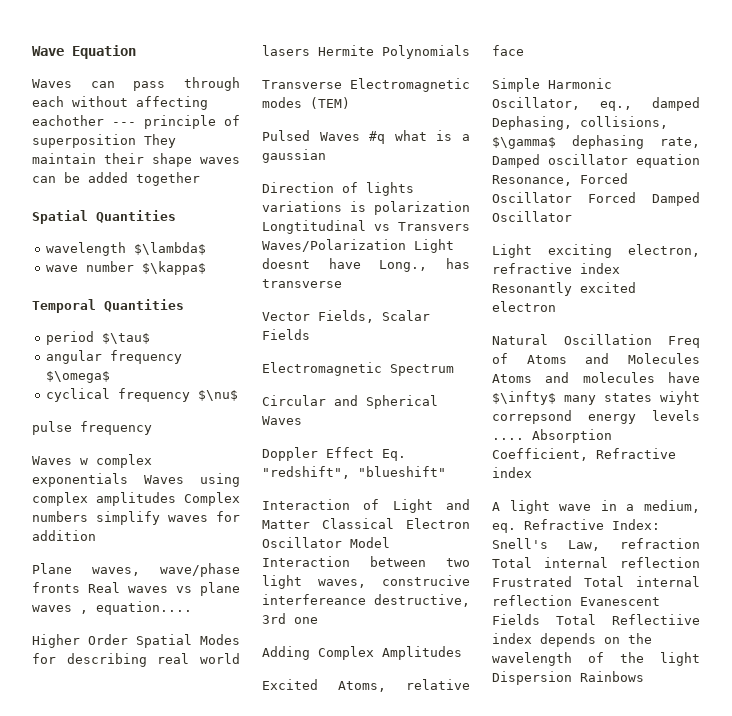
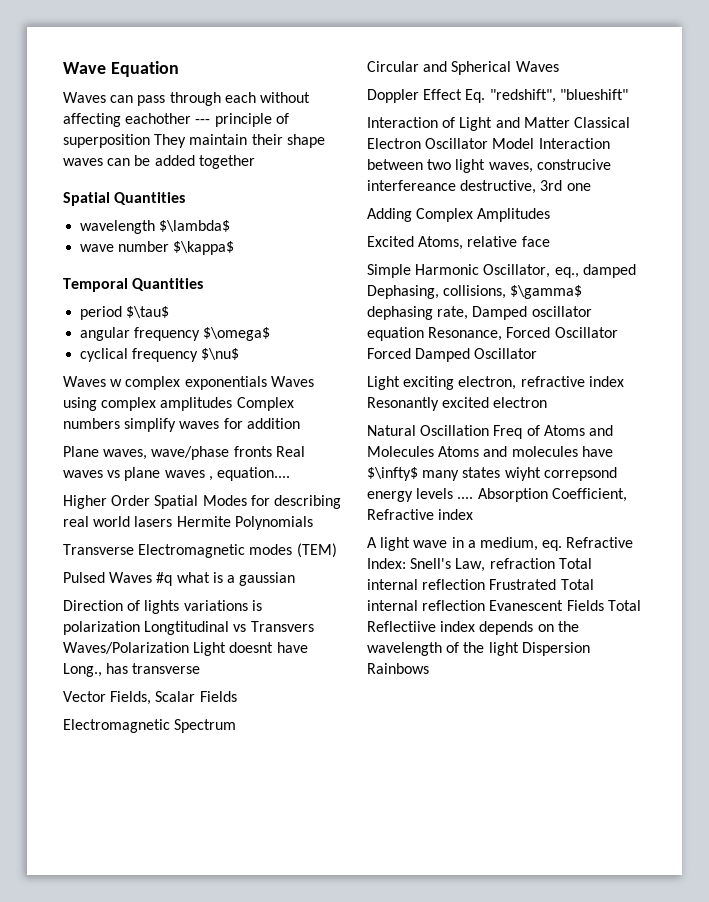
- pulse frequency

